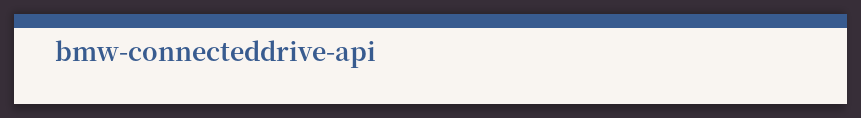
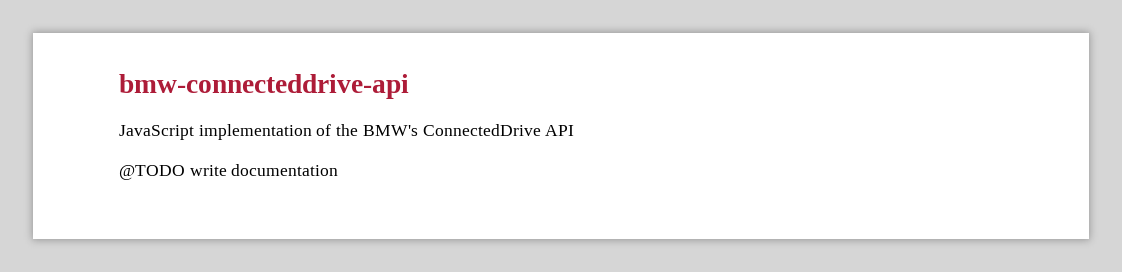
+ JavaScript implementation of the BMW's ConnectedDrive API
+ @TODO write documentation

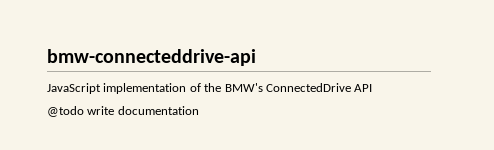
- @TODO write documentation
+ @todo write documentation

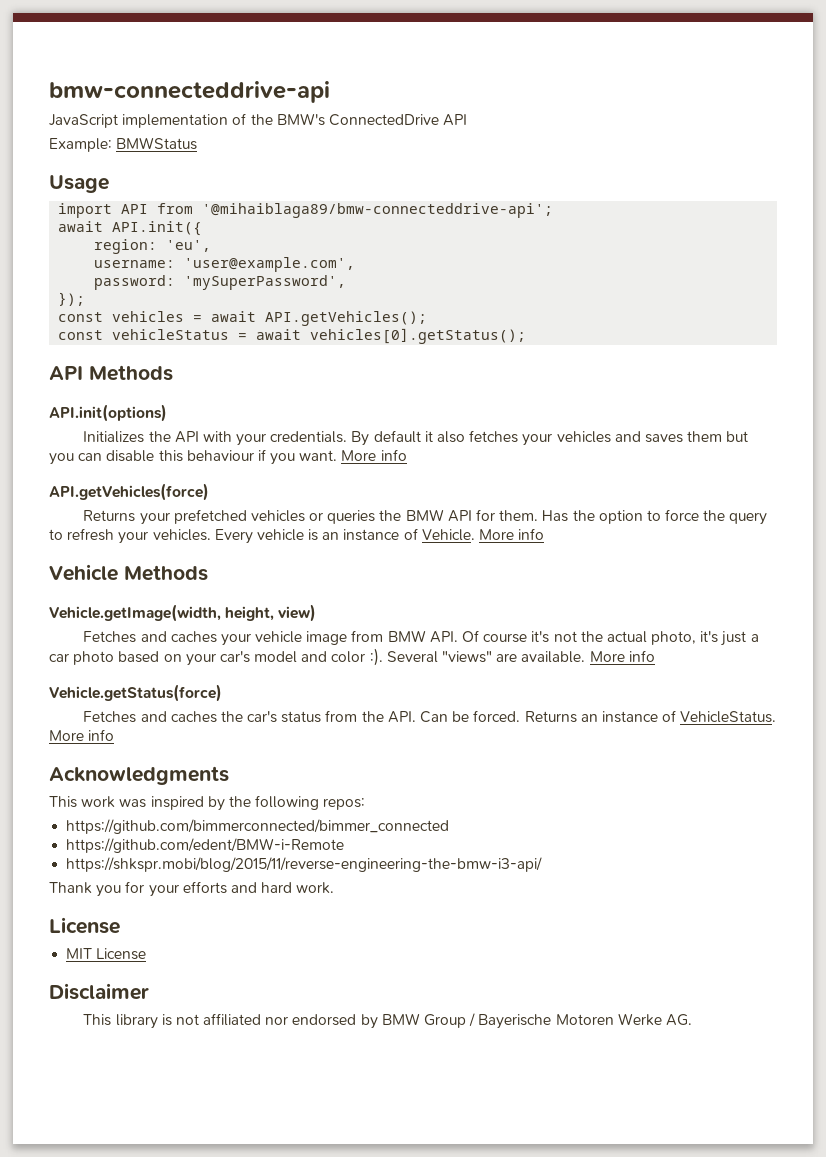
- @todo write documentation
+ Example: BMWStatus
+ Usage
+ import API from '@mihaiblaga89/bmw-connecteddrive-api';
+ await API.init({
+ region: 'eu',
+ username: 'user@example.com',
+ password: 'mySuperPassword',
+ });
+ const vehicles = await API.getVehicles();
+ const vehicleStatus = await vehicles[0].getStatus();
+ API Methods
+ API.init(options)
+ Initializes the API with your credentials. By default it also fetches your vehicles and saves them but you can disable this behaviour if you want. More info
+ API.getVehicles(force)
+ Returns your prefetched vehicles or queries the BMW API for them. Has the option to force the query to refresh your vehicles. Every vehicle is an instance of Vehicle. More info
+ Vehicle Methods
+ Vehicle.getImage(width, height, view)
+ Fetches and caches your vehicle image from BMW API. Of course it's not the actual photo, it's just a car photo based on your car's model and color :). Several "views" are available. More info
+ Vehicle.getStatus(force)
+ Fetches and caches the car's status from the API. Can be forced. Returns an instance of VehicleStatus. More info
+ Acknowledgments
+ This work was inspired by the following repos:
+ https://github.com/bimmerconnected/bimmer_connected
+ https://github.com/edent/BMW-i-Remote
+ https://shkspr.mobi/blog/2015/11/reverse-engineering-the-bmw-i3-api/
+ Thank you for your efforts and hard work.
+ License
+ MIT License
+ Disclaimer
+ This library is not affiliated nor endorsed by BMW Group / Bayerische Motoren Werke AG.

